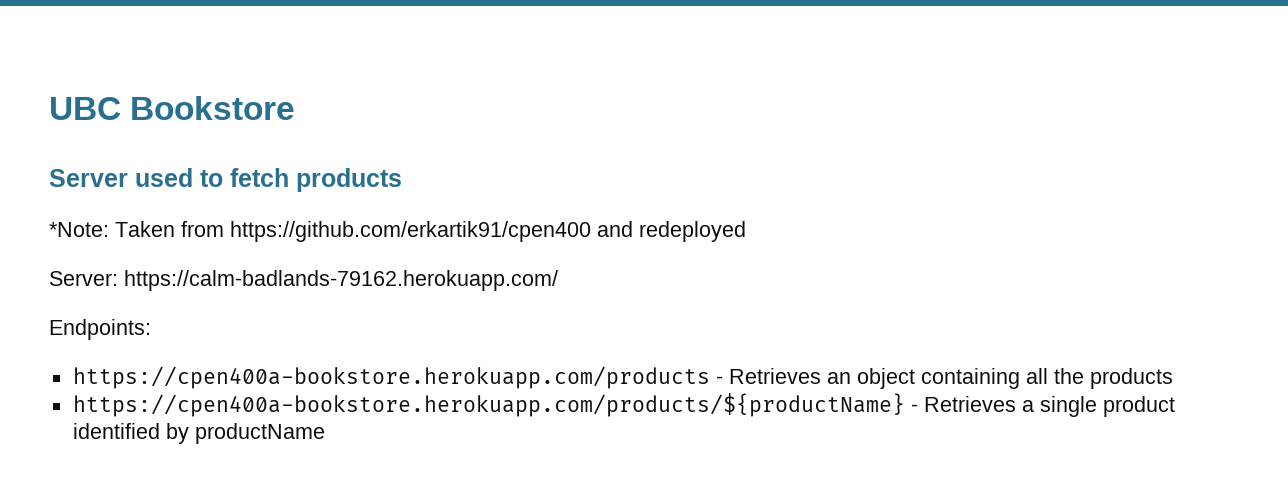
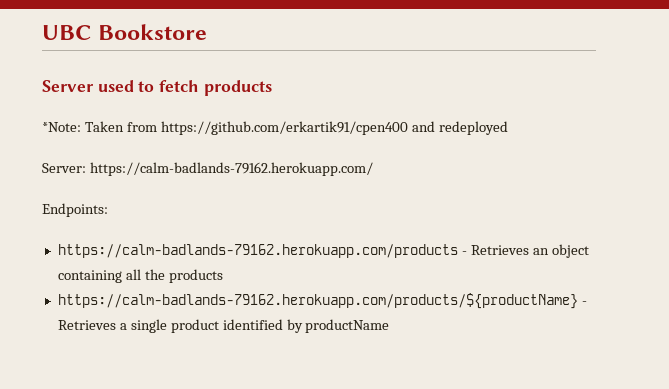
- https://cpen400a-bookstore.herokuapp.com/products - Retrieves an object containing all the products
+ https://calm-badlands-79162.herokuapp.com/products - Retrieves an object containing all the products
- https://cpen400a-bookstore.herokuapp.com/products/${productName} - Retrieves a single product identified by productName
+ https://calm-badlands-79162.herokuapp.com/products/${productName} - Retrieves a single product identified by productName

